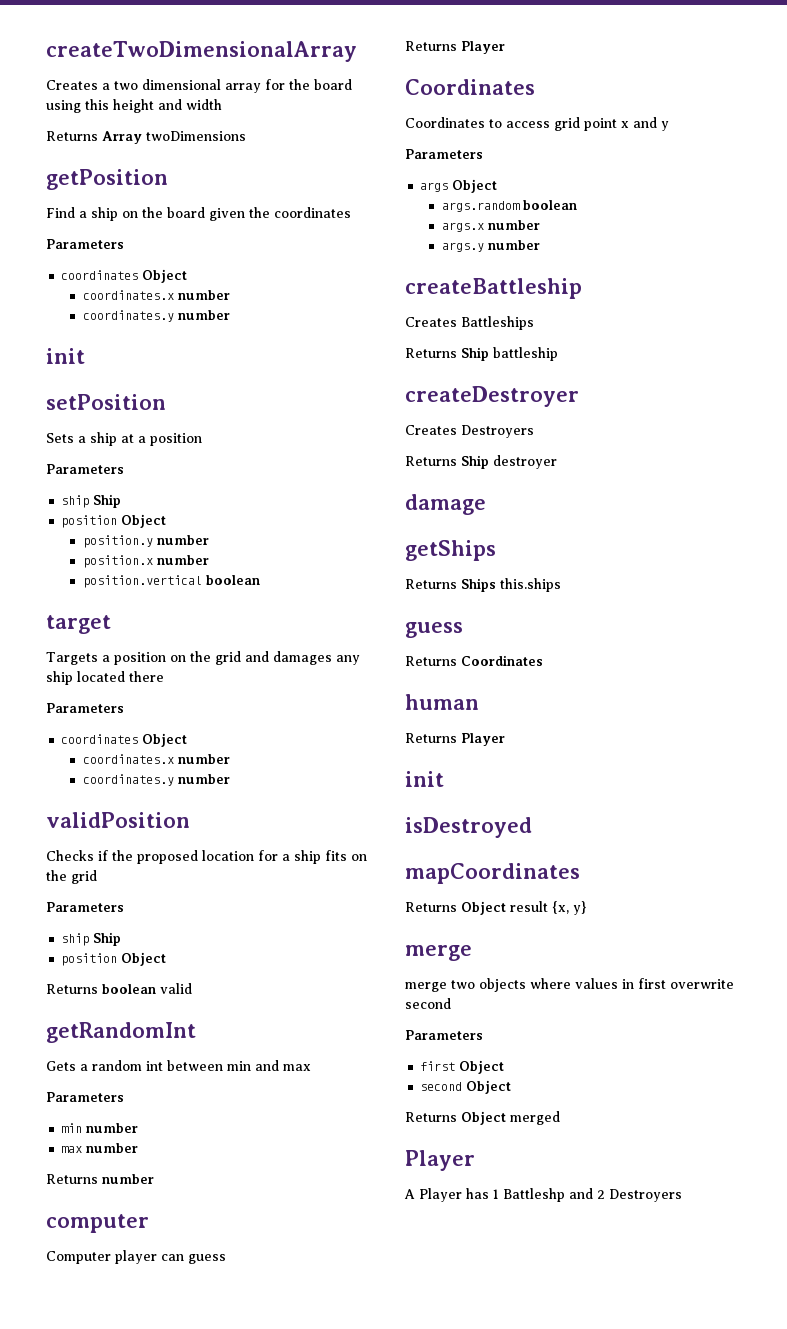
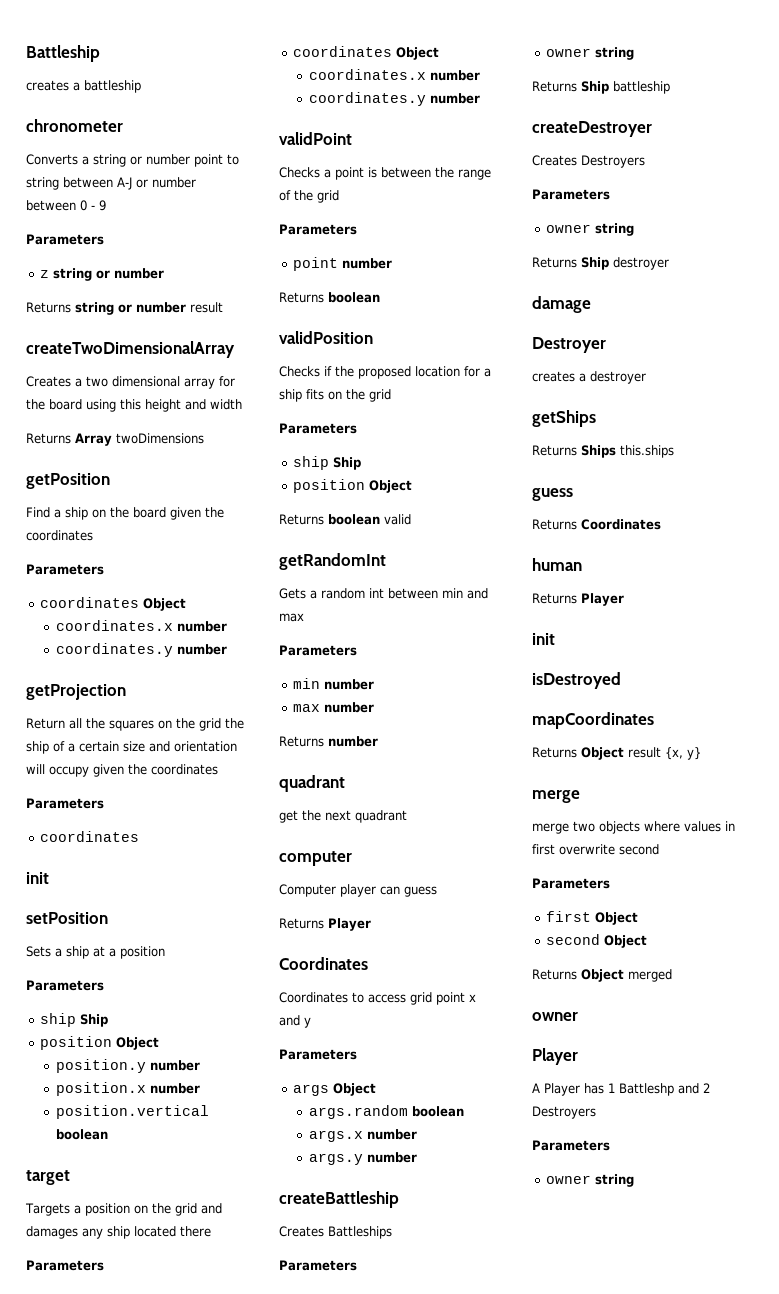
+ Battleship
+ creates a battleship
+ chronometer
+ Converts a string or number point to string between A-J or number between 0 - 9
+ Parameters
+ z string or number
+ Returns string or number result
+ getProjection
+ Return all the squares on the grid the ship of a certain size and orientation will occupy given the coordinates
+ Parameters
+ coordinates
+ validPoint
+ Checks a point is between the range of the grid
+ Parameters
+ point number
+ Returns boolean
  Returns number
+ quadrant
+ get the next quadrant
  Creates Battleships
+ Parameters
+ owner string
  Creates Destroyers
+ Parameters
+ owner string
+ Destroyer
+ creates a destroyer
  Returns Object merged
+ owner
  A Player has 1 Battleshp and 2 Destroyers
+ Parameters
+ owner string

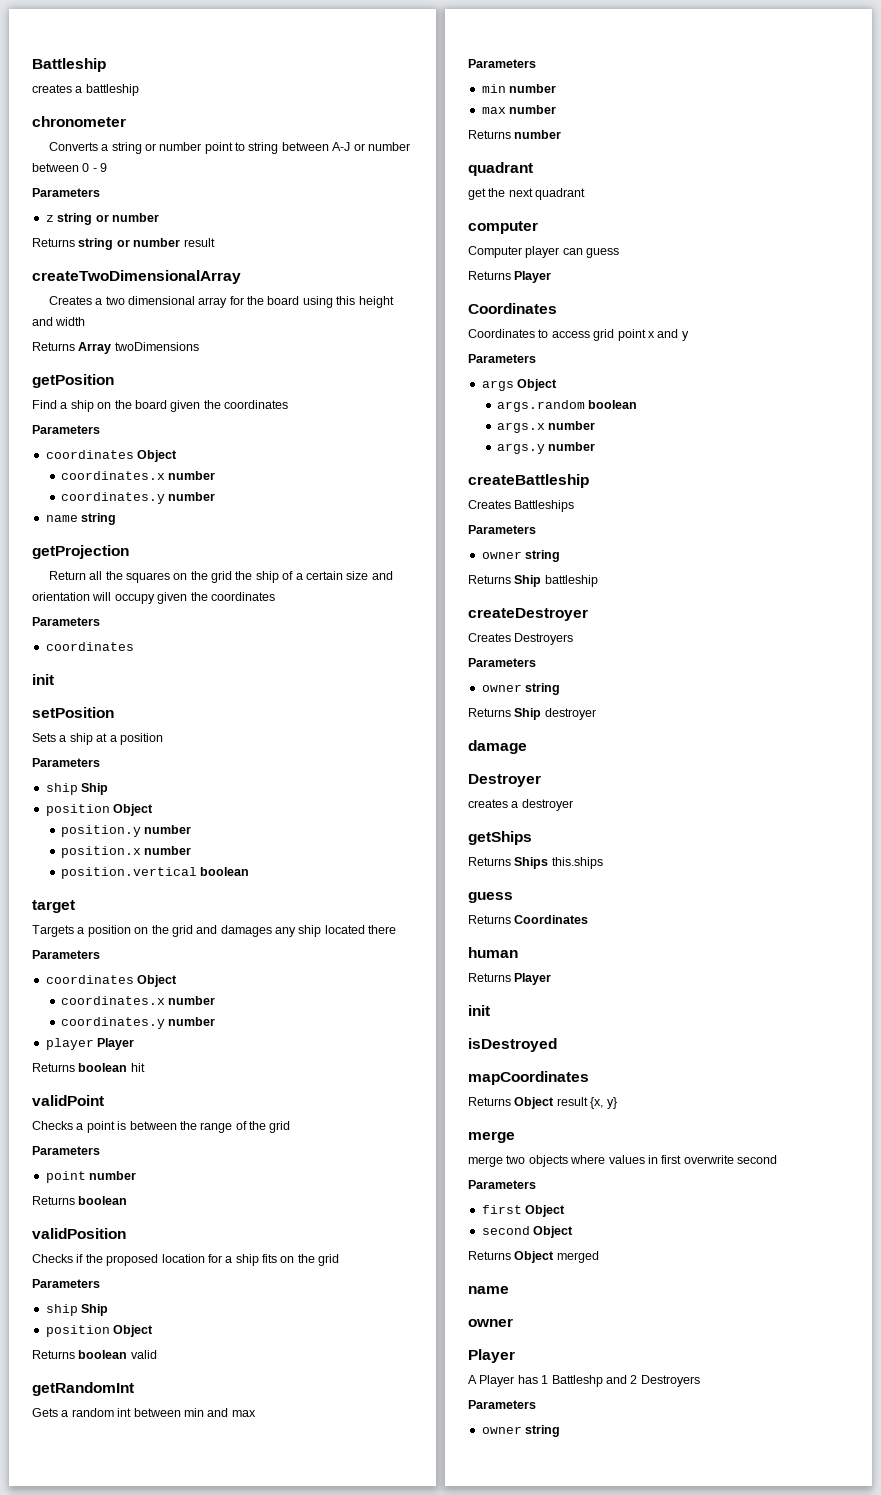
+ name string
+ player Player
+ Returns boolean hit
  Returns Object merged
+ name

